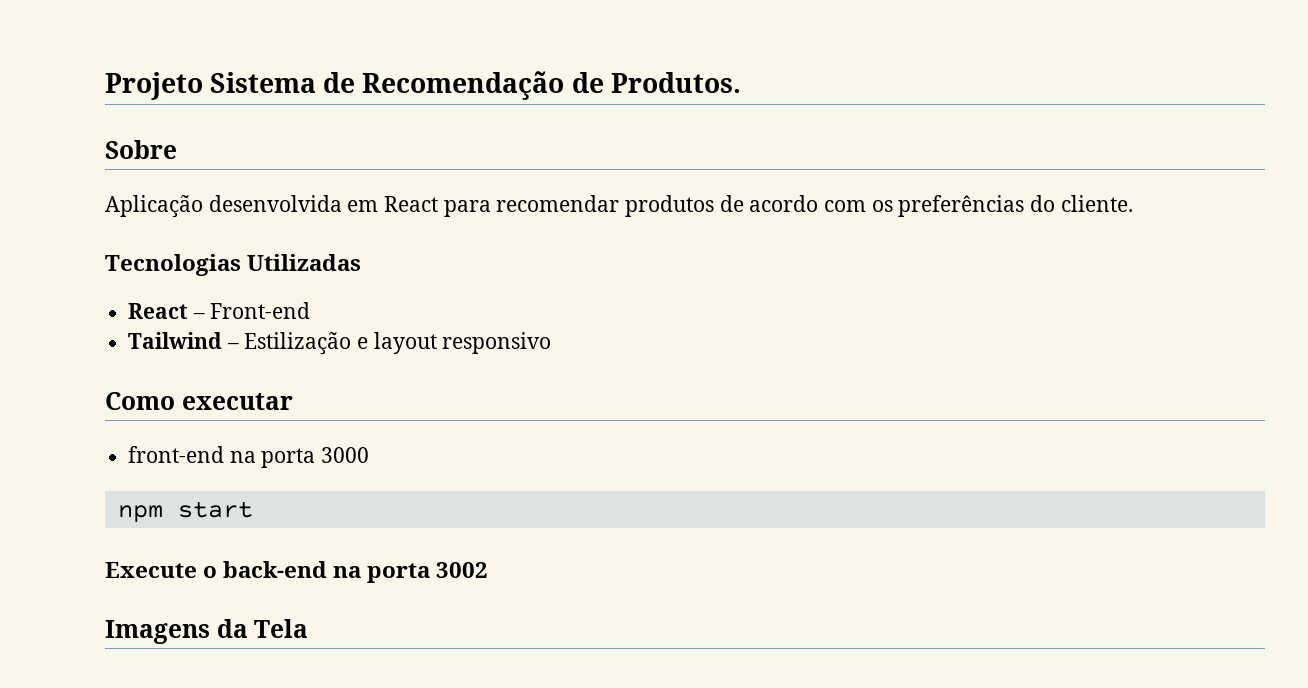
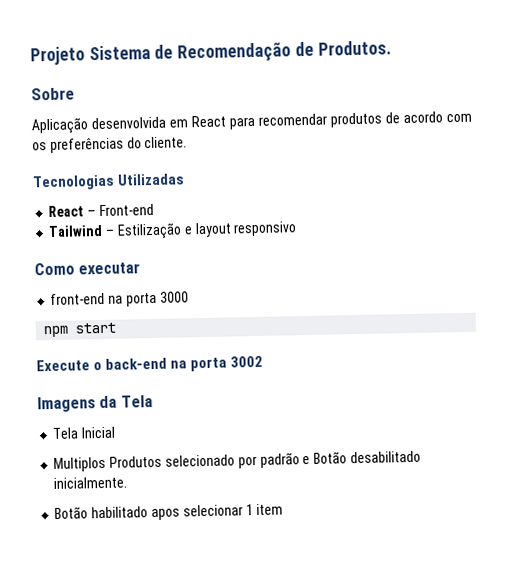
+ Tela Inicial
+ Multiplos Produtos selecionado por padrão e Botão desabilitado inicialmente.
+ Botão habilitado apos selecionar 1 item

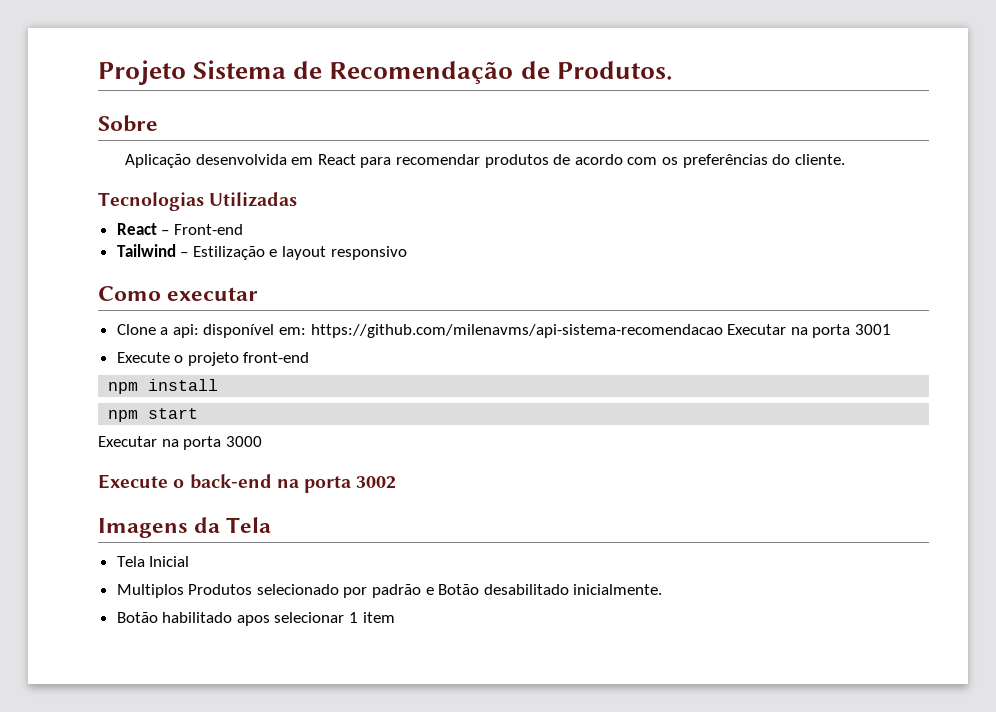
- front-end na porta 3000
+ Clone a api: disponível em: https://github.com/milenavms/api-sistema-recomendacao Executar na porta 3001
+ Execute o projeto front-end
+ npm install
+ npm start
+ Executar na porta 3000
- npm start

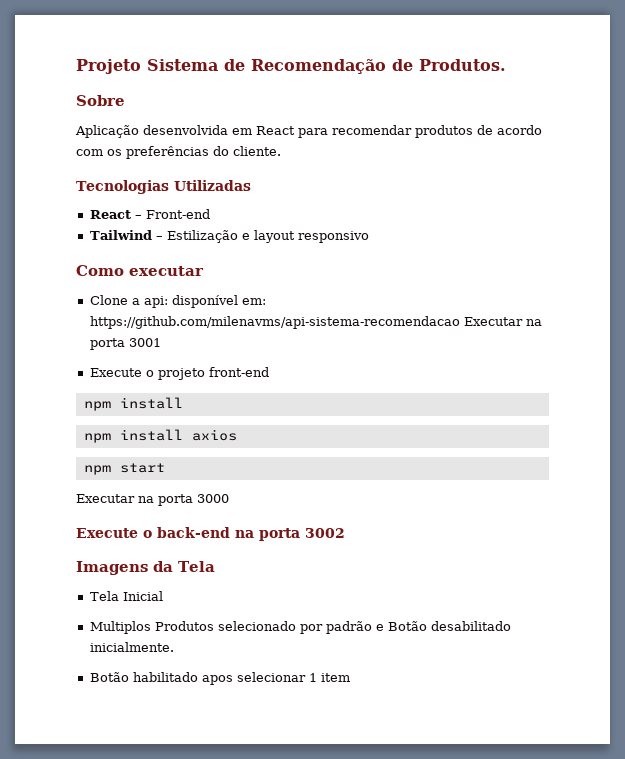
+ npm install axios

